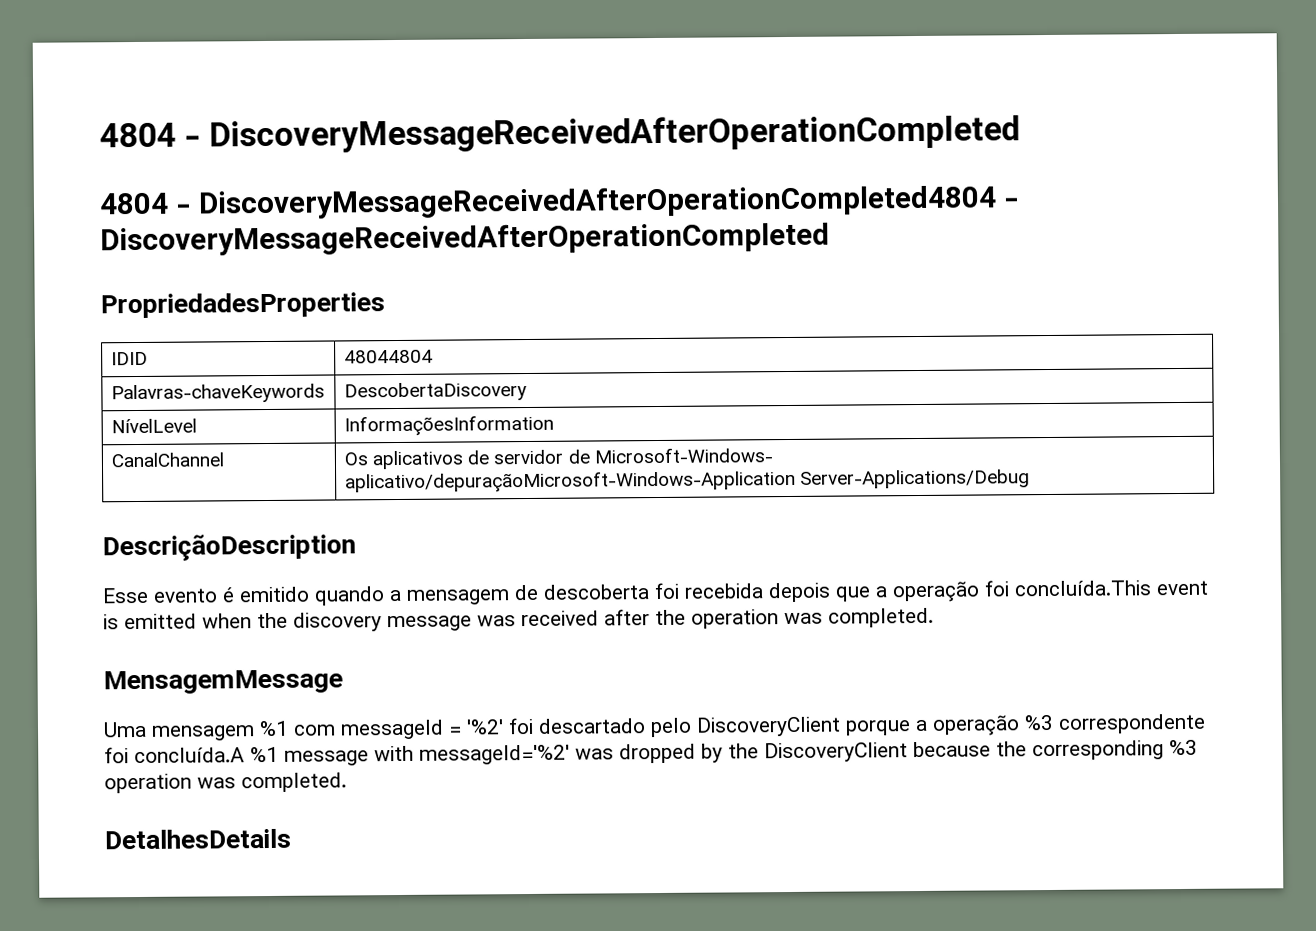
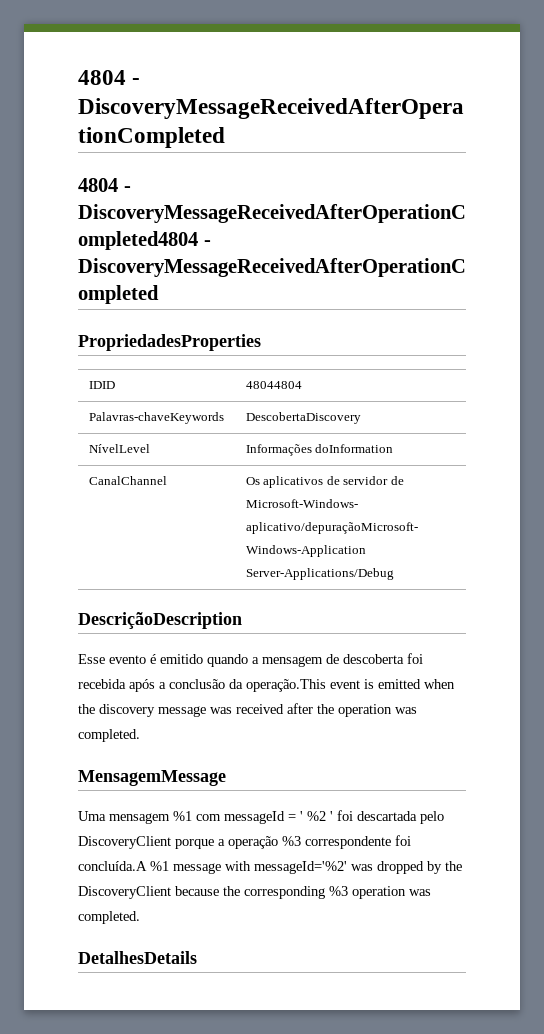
- NívelLevel | InformaçõesInformation
+ NívelLevel | Informações doInformation
- Esse evento é emitido quando a mensagem de descoberta foi recebida depois que a operação foi concluída.This event is emitted when the discovery message was received after the operation was completed.
+ Esse evento é emitido quando a mensagem de descoberta foi recebida após a conclusão da operação.This event is emitted when the discovery message was received after the operation was completed.
- Uma mensagem %1 com messageId = '%2' foi descartado pelo DiscoveryClient porque a operação %3 correspondente foi concluída.A %1 message with messageId='%2' was dropped by the DiscoveryClient because the corresponding %3 operation was completed.
+ Uma mensagem %1 com messageId = ' %2 ' foi descartada pelo DiscoveryClient porque a operação %3 correspondente foi concluída.A %1 message with messageId='%2' was dropped by the DiscoveryClient because the corresponding %3 operation was completed.

